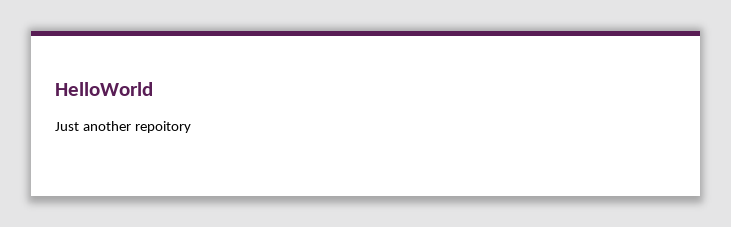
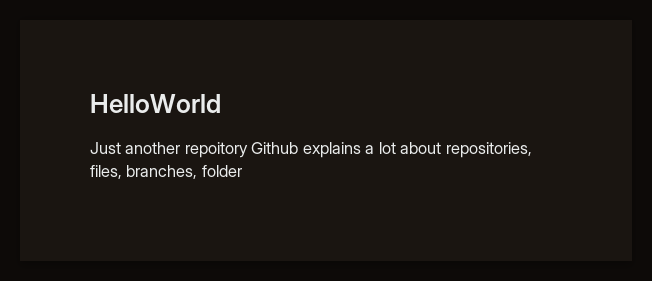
- Just another repoitory
+ Just another repoitory Github explains a lot about repositories, files, branches, folder

